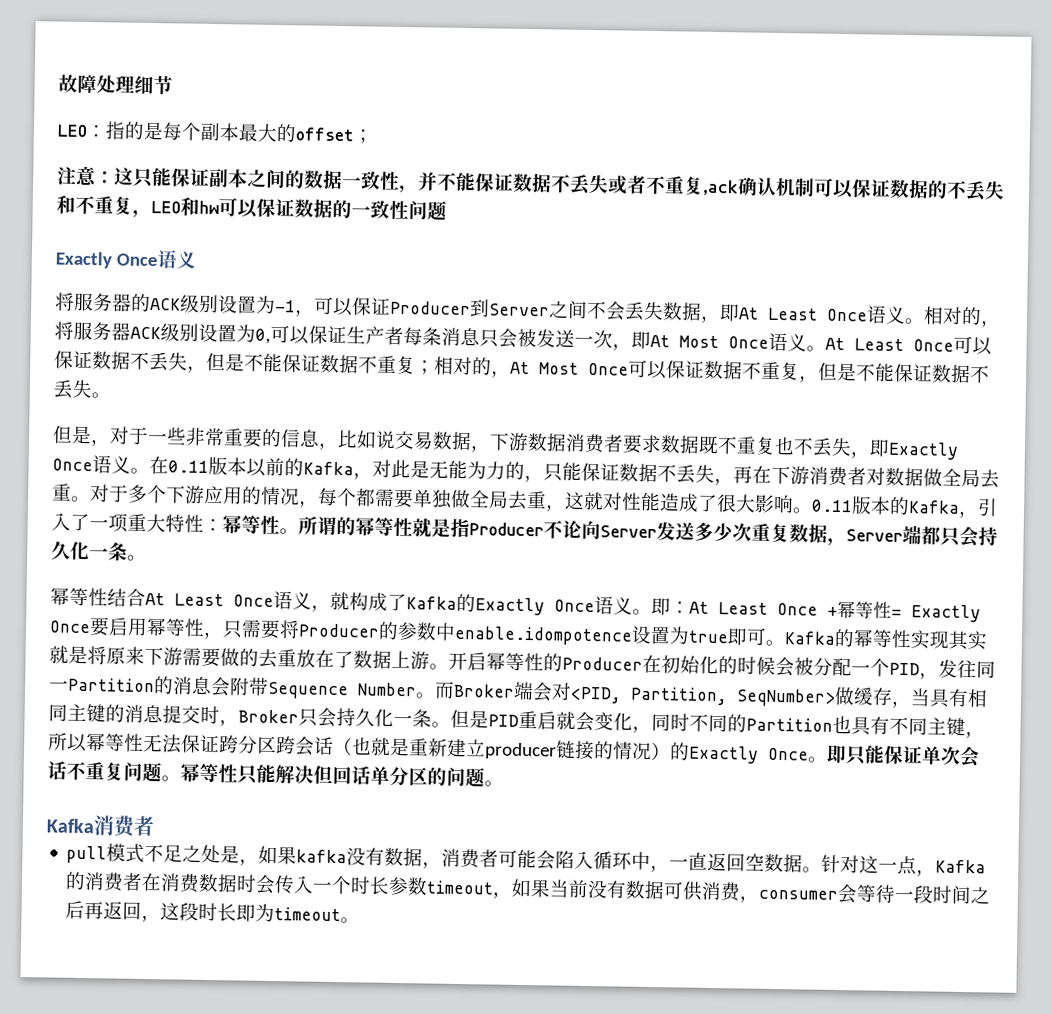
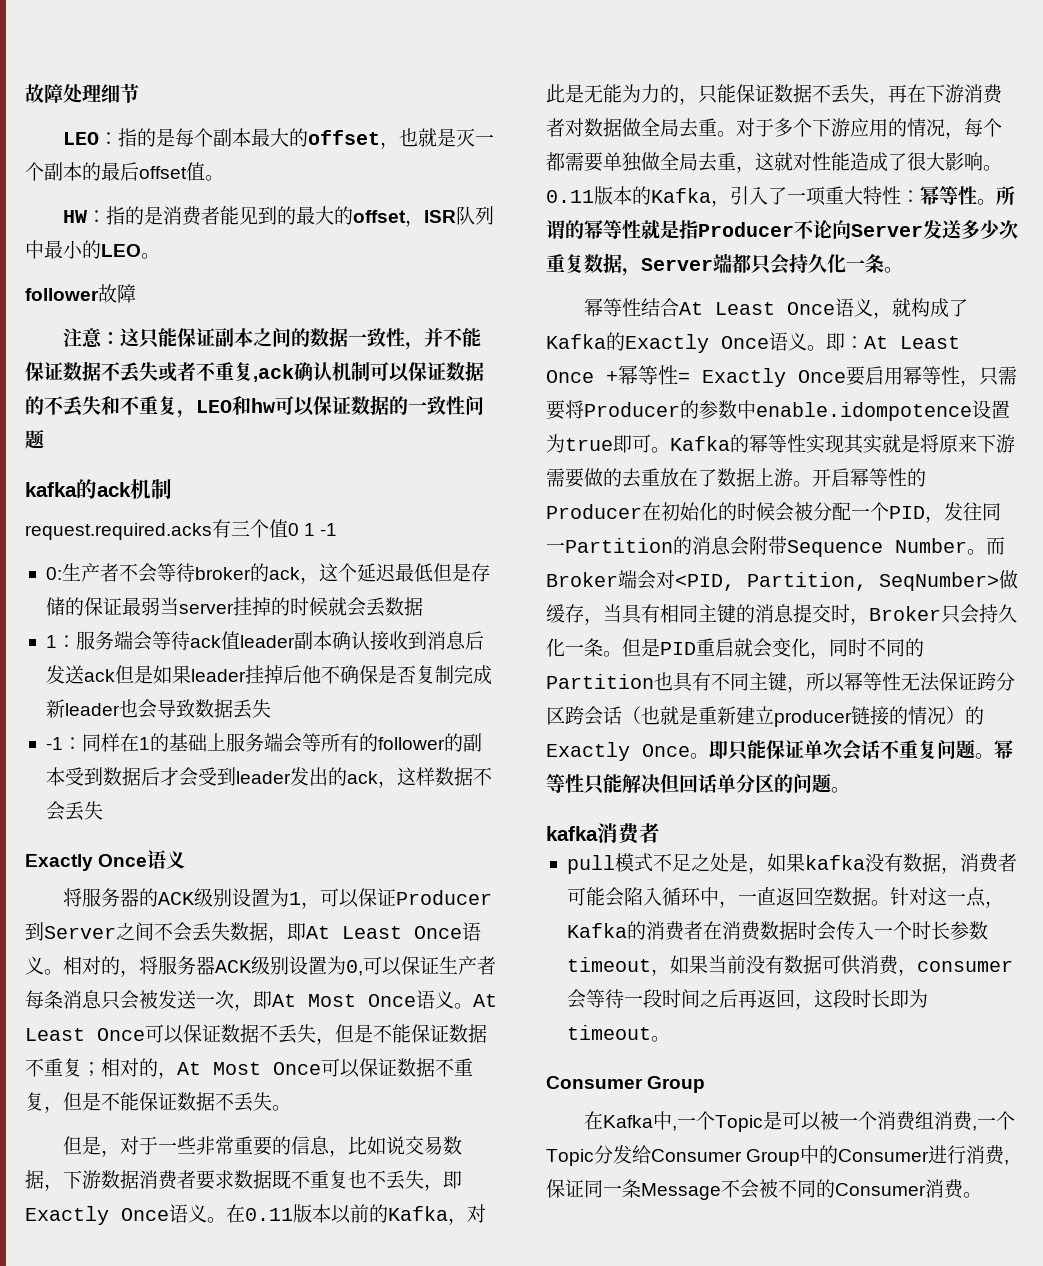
- LEO：指的是每个副本最大的offset；
+ LEO：指的是每个副本最大的offset，也就是灭一个副本的最后offset值。
+ HW：指的是消费者能见到的最大的offset，ISR队列中最小的LEO。
+ follower故障
+ kafka的ack机制
+ request.required.acks有三个值0 1 -1
+ 0:生产者不会等待broker的ack，这个延迟最低但是存储的保证最弱当server挂掉的时候就会丢数据
+ 1：服务端会等待ack值leader副本确认接收到消息后发送ack但是如果leader挂掉后他不确保是否复制完成新leader也会导致数据丢失
+ -1：同样在1的基础上服务端会等所有的follower的副本受到数据后才会受到leader发出的ack，这样数据不会丢失
- 将服务器的ACK级别设置为-1，可以保证Producer到Server之间不会丢失数据，即At Least Once语义。
+ 将服务器的ACK级别设置为1，可以保证Producer到Server之间不会丢失数据，即At Least Once语义。
- Kafka消费者
+ kafka消费者
  针对这一点，Kafka的消费者在消费数据时会传入一个时长参数timeout，如果当前没有数据可供消费，consumer会等待一段时间之后再返回，这段时长即为timeout。
+ Consumer Group
+ 在Kafka中,一个Topic是可以被一个消费组消费,一个Topic分发给Consumer Group中的Consumer进行消费,保证同一条Message不会被不同的Consumer消费。

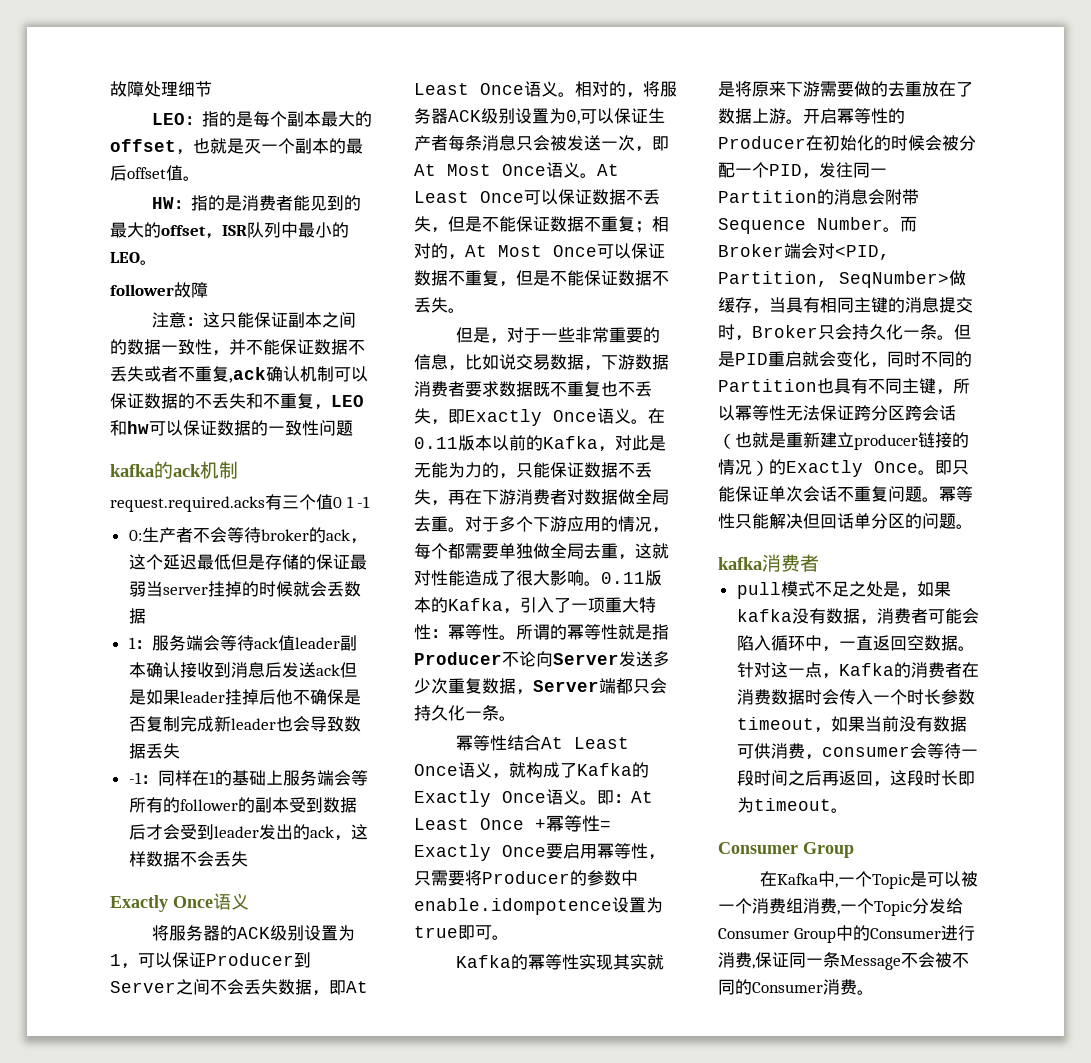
- 即：At Least Once +幂等性= Exactly Once要启用幂等性，只需要将Producer的参数中enable.idompotence设置为true即可。Kafka的幂等性实现其实就是将原来下游需要做的去重放在了数据上游。
+ 即：At Least Once +幂等性= Exactly Once要启用幂等性，只需要将Producer的参数中enable.idompotence设置为true即可。
+ Kafka的幂等性实现其实就是将原来下游需要做的去重放在了数据上游。

